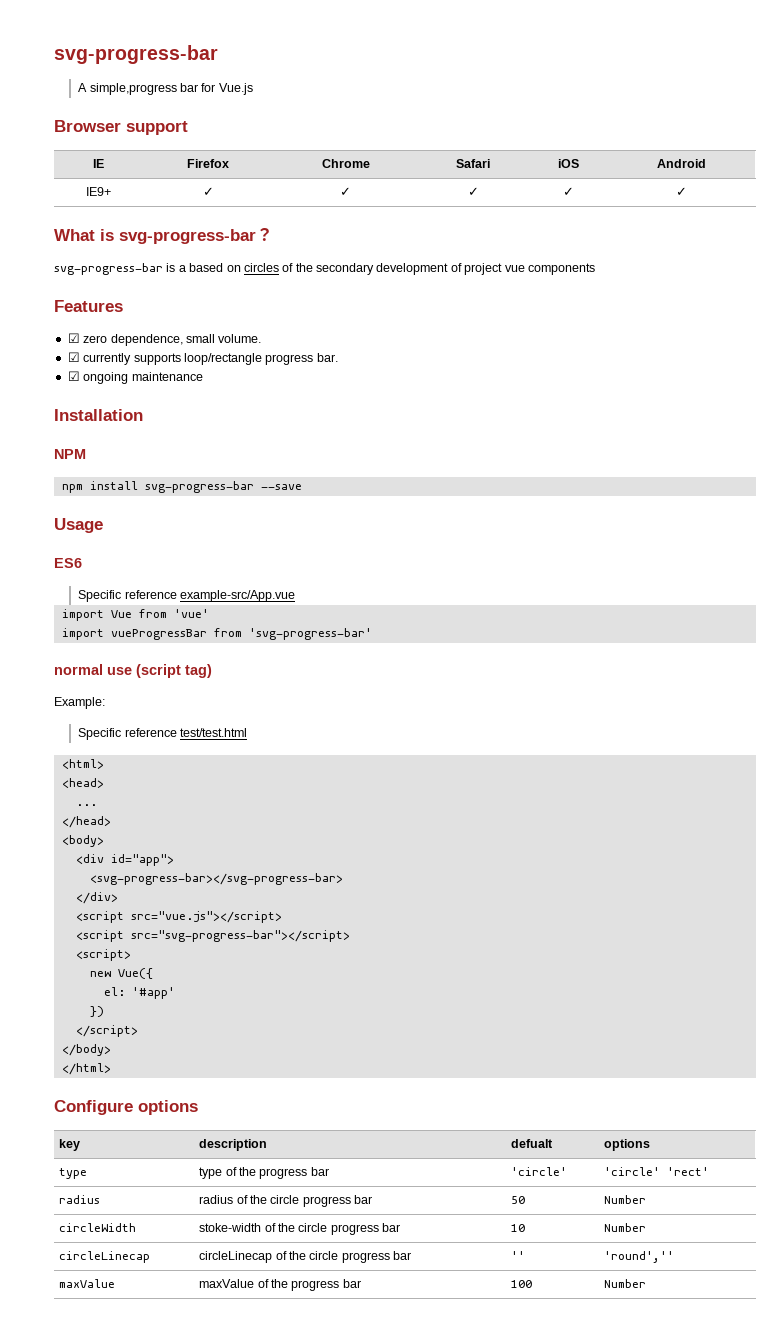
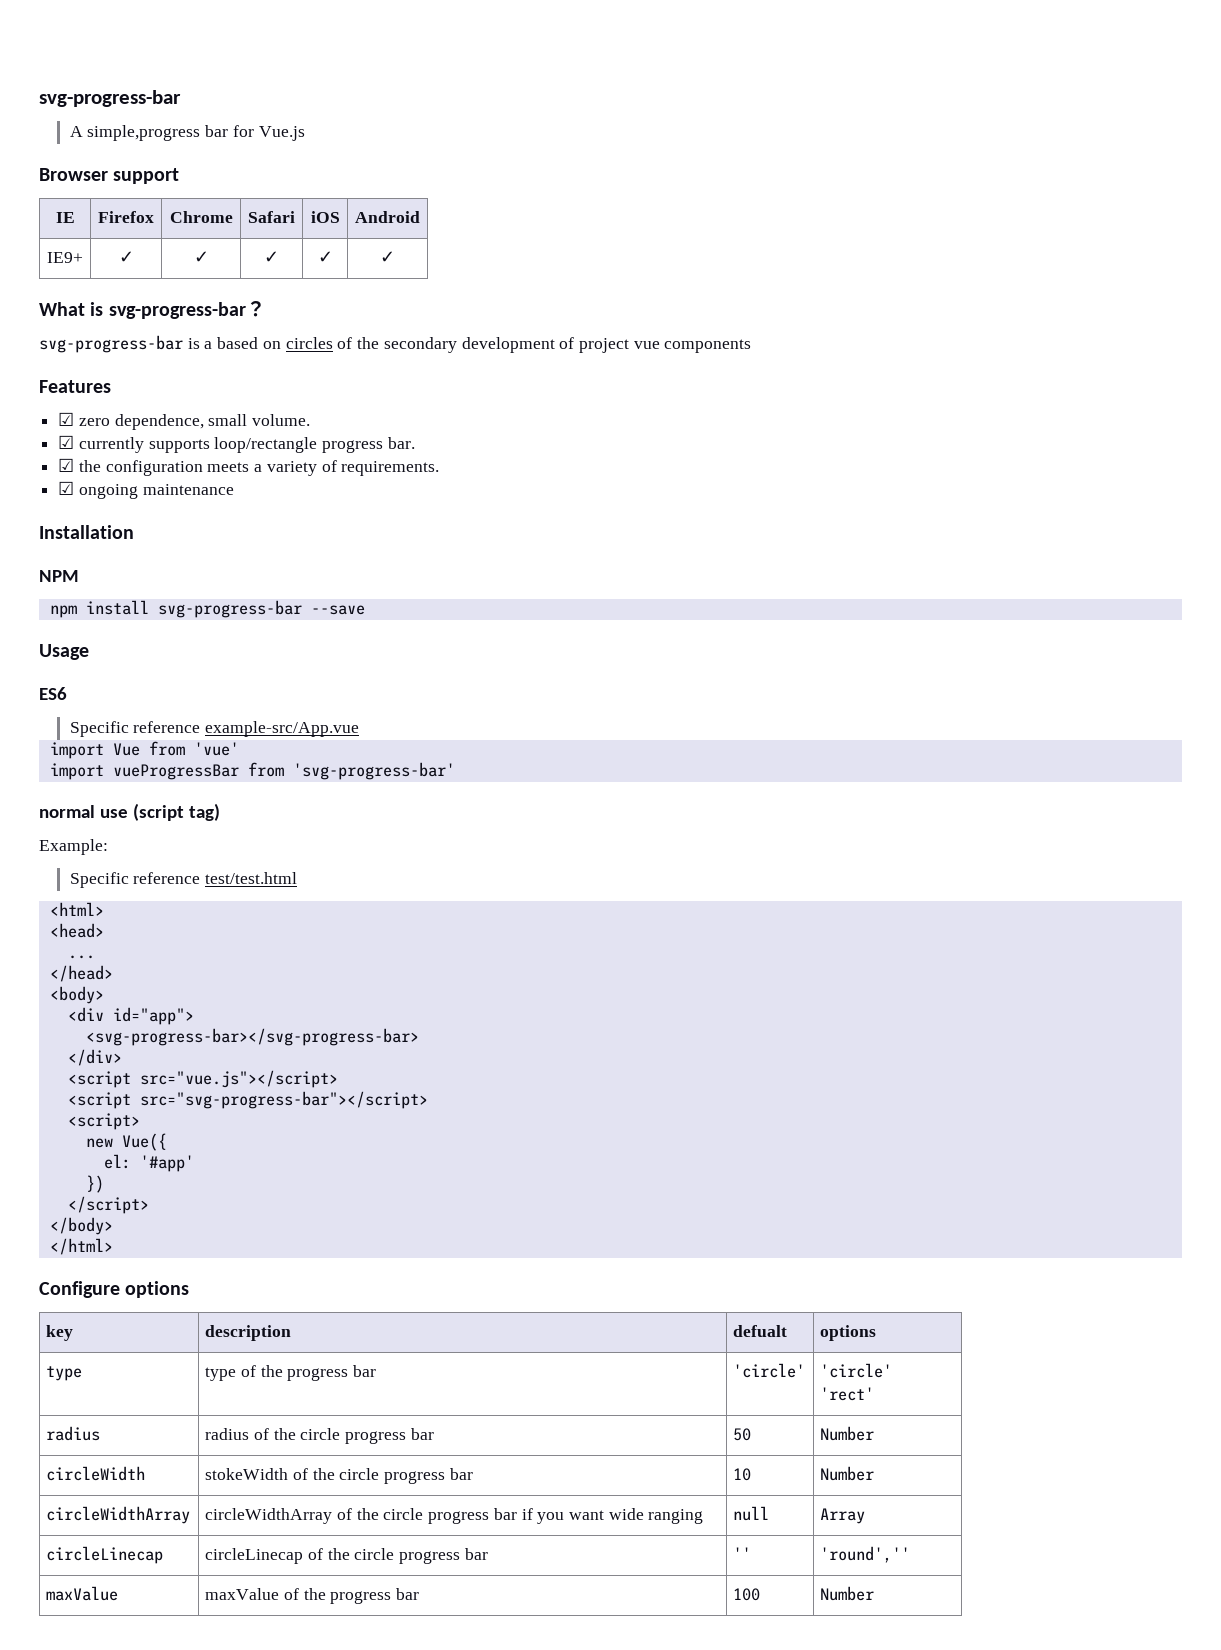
+ ☑ the configuration meets a variety of requirements.
- circleWidth | stoke-width of the circle progress bar | 10 | Number
+ circleWidth | stokeWidth of the circle progress bar | 10 | Number
+ circleWidthArray | circleWidthArray of the circle progress bar if you want wide ranging | null | Array

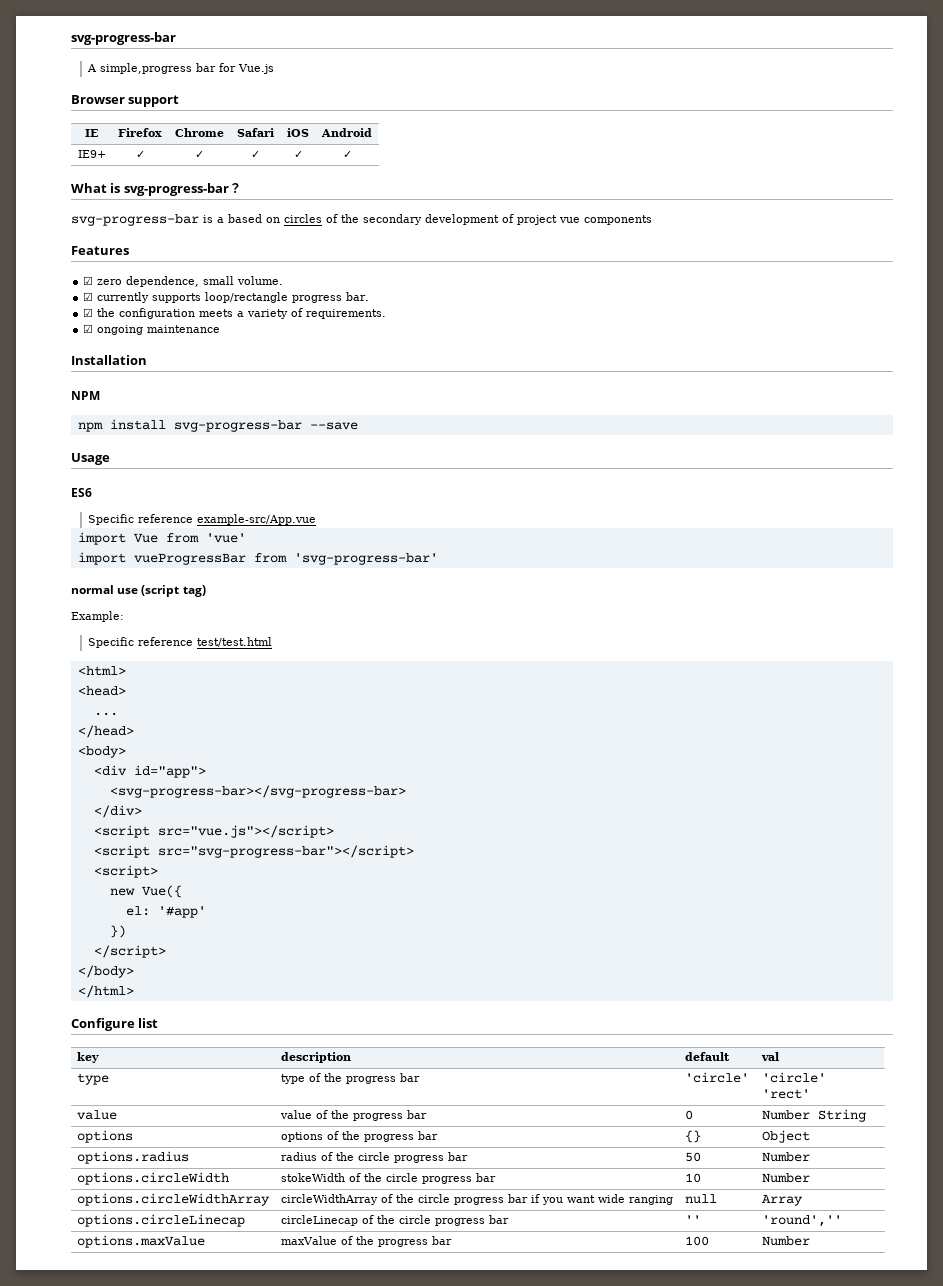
- Configure options
+ Configure list
- key | description | defualt | options
+ key | description | default | val
- radius | radius of the circle progress bar | 50 | Number
+ value | value of the progress bar | 0 | Number String
+ options | options of the progress bar | {} | Object
+ options.radius | radius of the circle progress bar | 50 | Number
- circleWidth | stokeWidth of the circle progress bar | 10 | Number
+ options.circleWidth | stokeWidth of the circle progress bar | 10 | Number
- circleWidthArray | circleWidthArray of the circle progress bar if you want wide ranging | null | Array
+ options.circleWidthArray | circleWidthArray of the circle progress bar if you want wide ranging | null | Array
- circleLinecap | circleLinecap of the circle progress bar | '' | 'round',''
+ options.circleLinecap | circleLinecap of the circle progress bar | '' | 'round',''
- maxValue | maxValue of the progress bar | 100 | Number
+ options.maxValue | maxValue of the progress bar | 100 | Number

